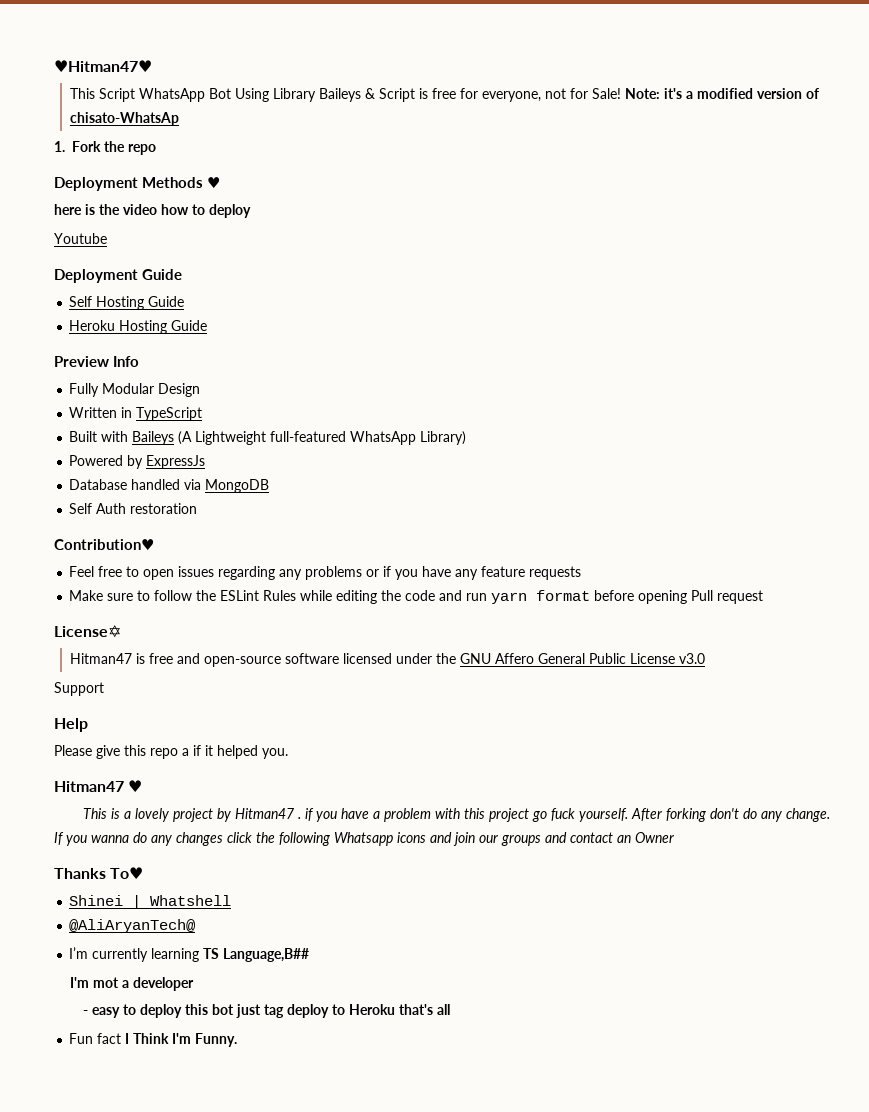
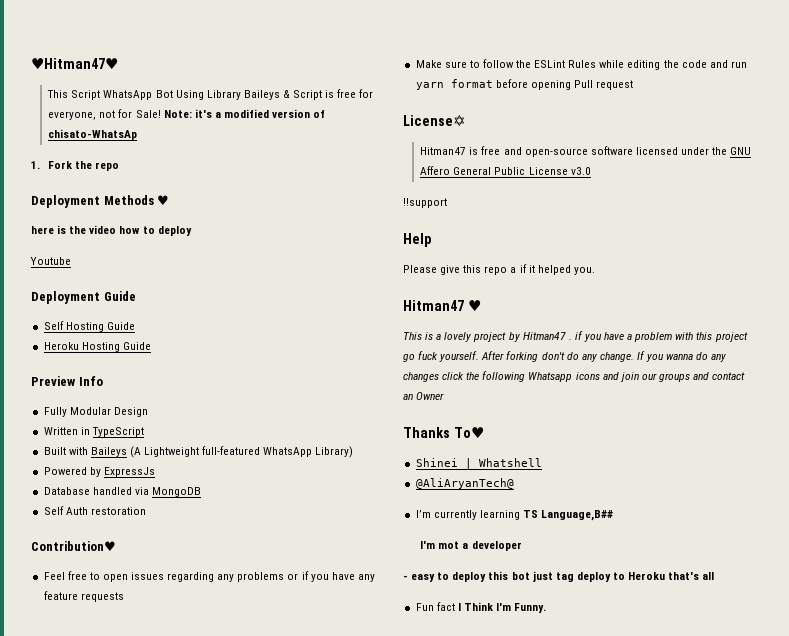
- Support
+ !!support

